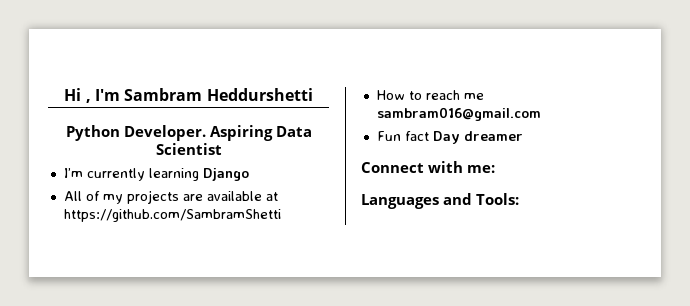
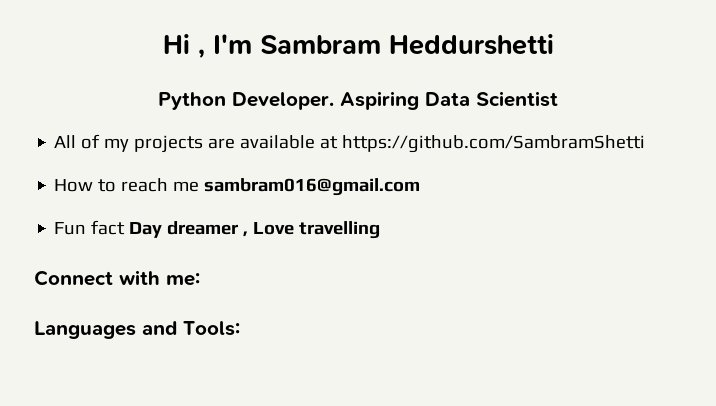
- I’m currently learning Django
- Fun fact Day dreamer
+ Fun fact Day dreamer , Love travelling

